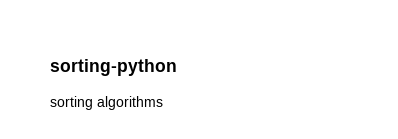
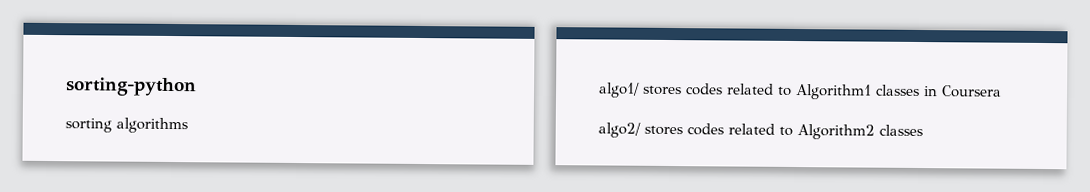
+ algo1/ stores codes related to Algorithm1 classes in Coursera
+ algo2/ stores codes related to Algorithm2 classes

